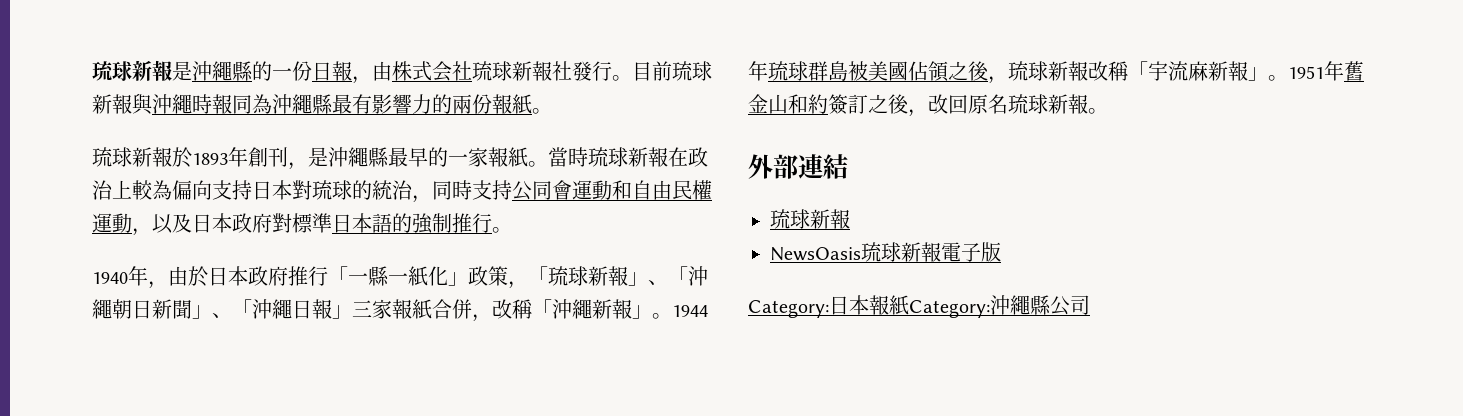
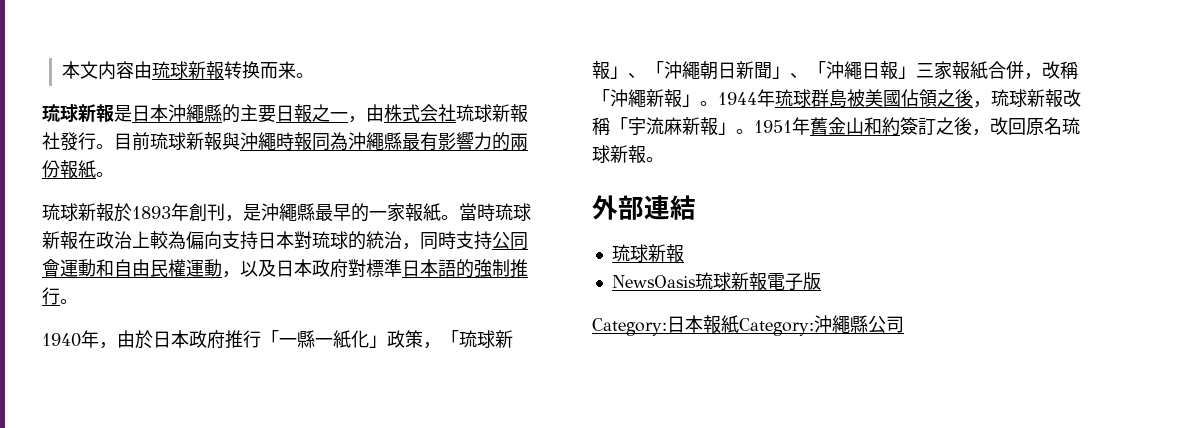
+ 本文内容由琉球新報转换而来。
- 琉球新報是沖繩縣的一份日報，由株式会社琉球新報社發行。
+ 琉球新報是日本沖繩縣的主要日報之一，由株式会社琉球新報社發行。

